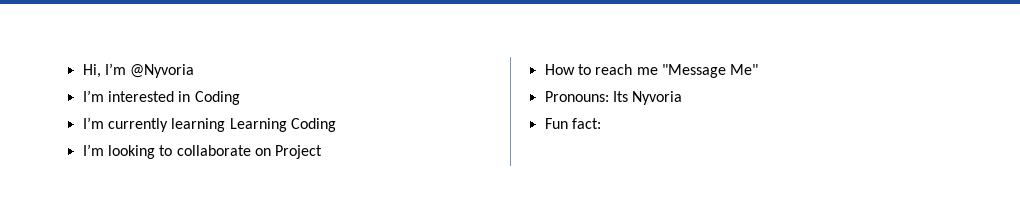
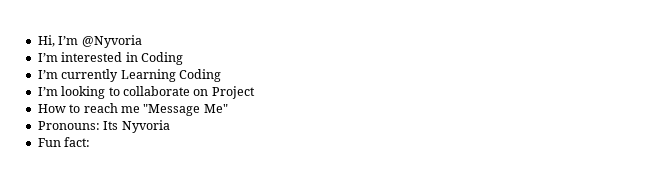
- I’m currently learning Learning Coding
+ I’m currently Learning Coding

